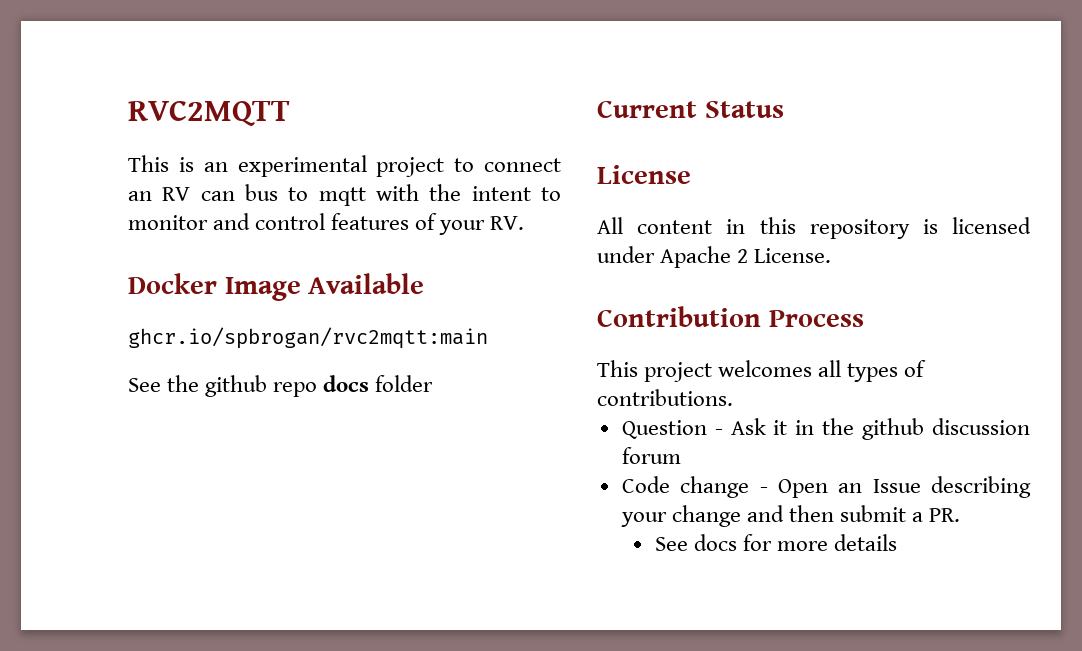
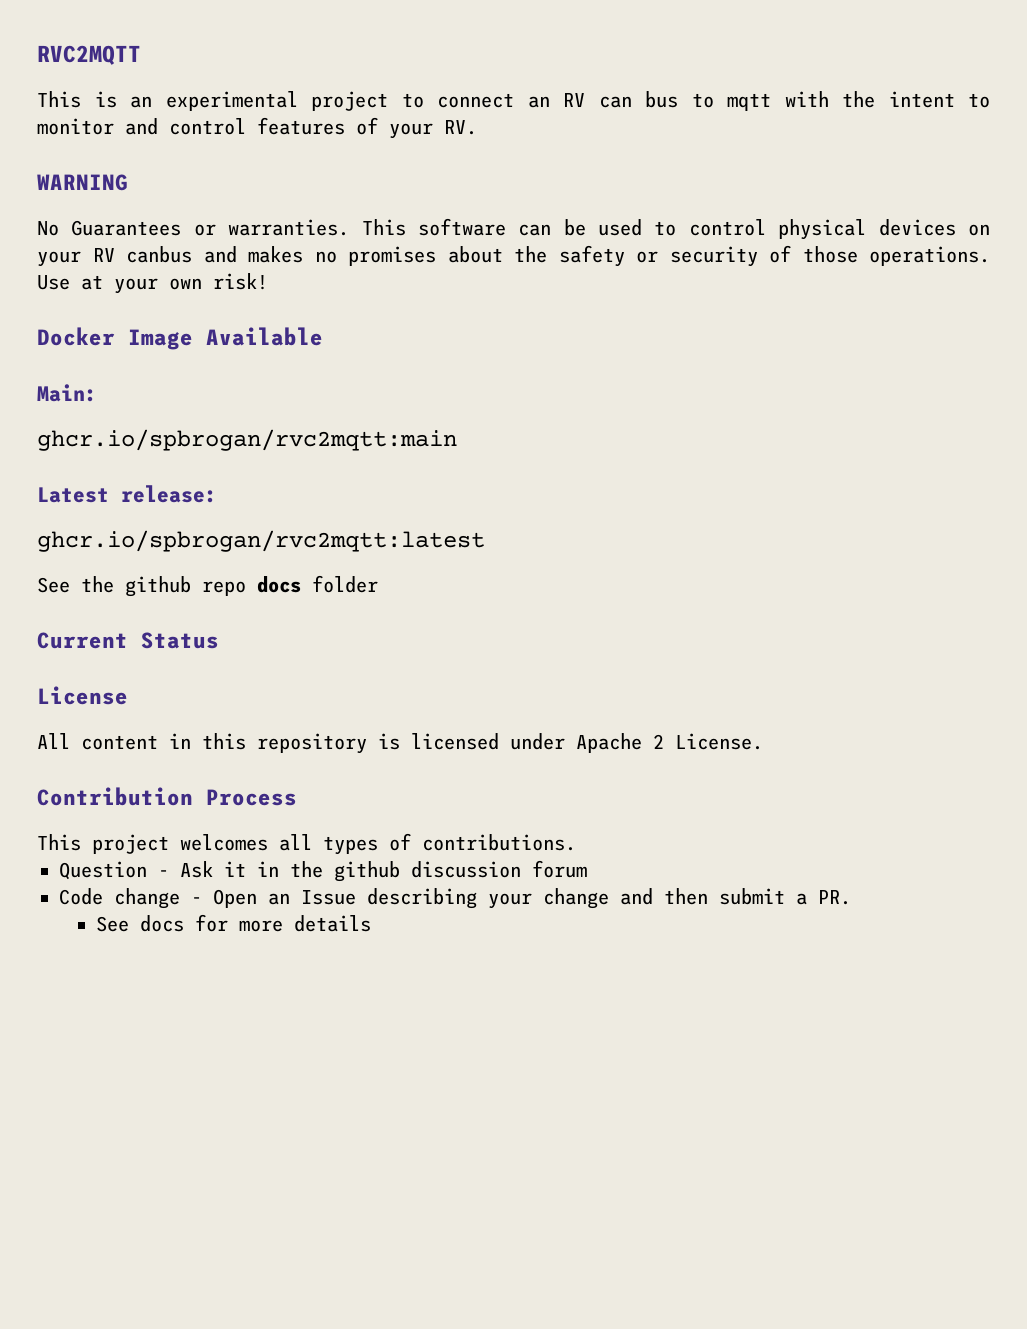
+ WARNING
+ No Guarantees or warranties. This software can be used to control physical devices on your RV canbus and makes no promises about the safety or security of those operations. Use at your own risk!
+ Main:
+ Latest release:
+ ghcr.io/spbrogan/rvc2mqtt:latest

